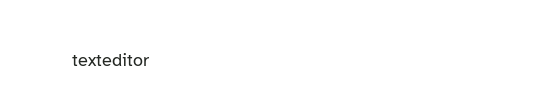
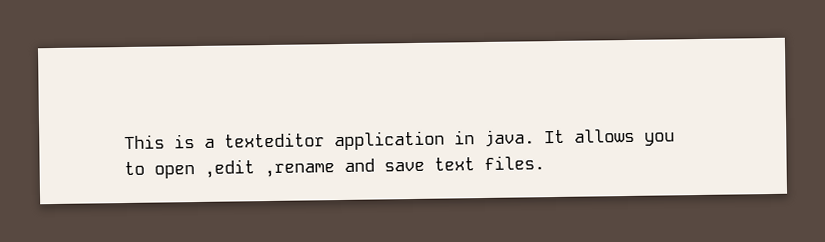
- texteditor
+ This is a texteditor application in java. It allows you to open ,edit ,rename and save text files.

